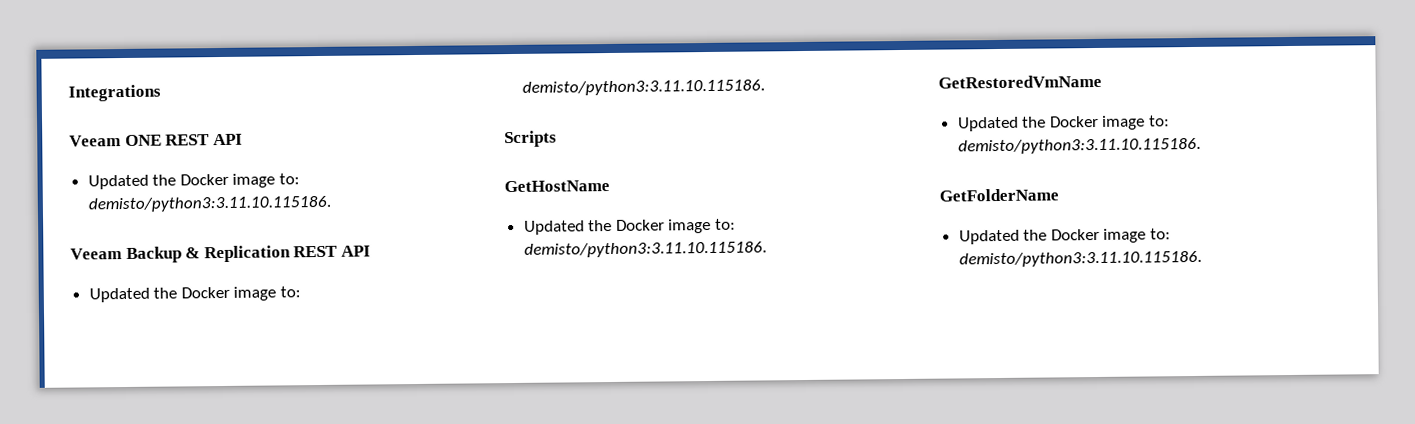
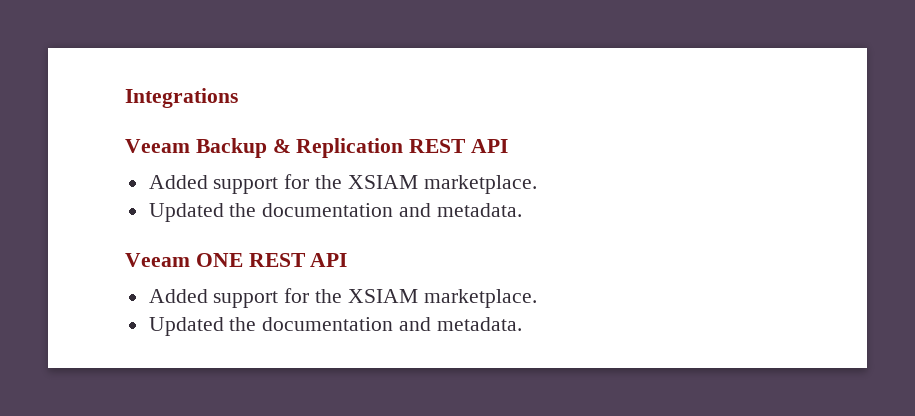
- Veeam ONE REST API
- Updated the Docker image to: demisto/python3:3.11.10.115186.
  Veeam Backup & Replication REST API
- Updated the Docker image to: demisto/python3:3.11.10.115186.
- Scripts
- GetHostName
- Updated the Docker image to: demisto/python3:3.11.10.115186.
- GetRestoredVmName
- Updated the Docker image to: demisto/python3:3.11.10.115186.
- GetFolderName
- Updated the Docker image to: demisto/python3:3.11.10.115186.
+ Added support for the XSIAM marketplace.
+ Updated the documentation and metadata.
+ Veeam ONE REST API
+ Added support for the XSIAM marketplace.
+ Updated the documentation and metadata.

